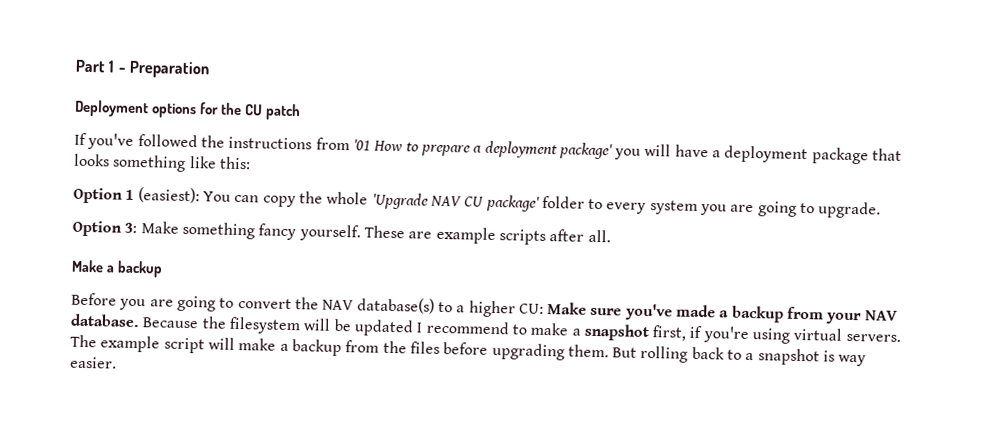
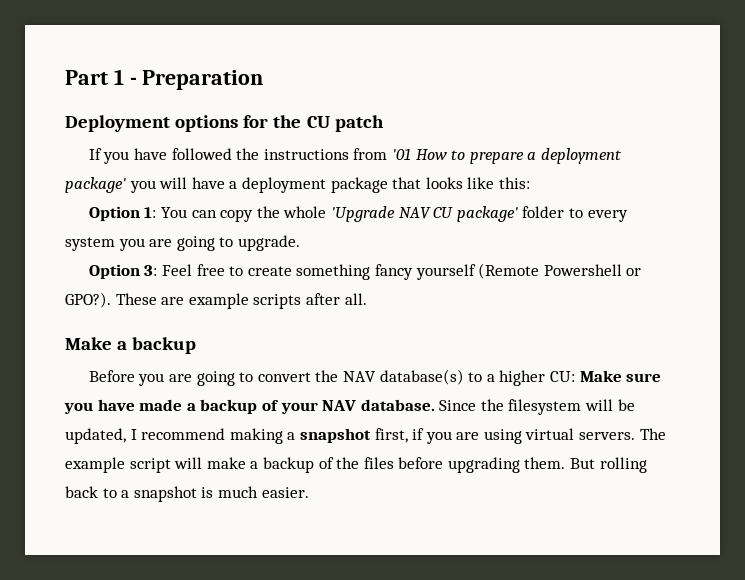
- If you've followed the instructions from '01 How to prepare a deployment package' you will have a deployment package that looks something like this:
+ If you have followed the instructions from '01 How to prepare a deployment package' you will have a deployment package that looks like this:
- Option 1 (easiest): You can copy the whole 'Upgrade NAV CU package' folder to every system you are going to upgrade.
+ Option 1: You can copy the whole 'Upgrade NAV CU package' folder to every system you are going to upgrade.
- Option 3: Make something fancy yourself.
+ Option 3: Feel free to create something fancy yourself (Remote Powershell or GPO?).
- Before you are going to convert the NAV database(s) to a higher CU: Make sure you've made a backup from your NAV database.
+ Before you are going to convert the NAV database(s) to a higher CU: Make sure you have made a backup of your NAV database.
- Because the filesystem will be updated I recommend to make a snapshot first, if you're using virtual servers.
+ Since the filesystem will be updated, I recommend making a snapshot first, if you are using virtual servers.
- The example script will make a backup from the files before upgrading them.
+ The example script will make a backup of the files before upgrading them.
- But rolling back to a snapshot is way easier.
+ But rolling back to a snapshot is much easier.

